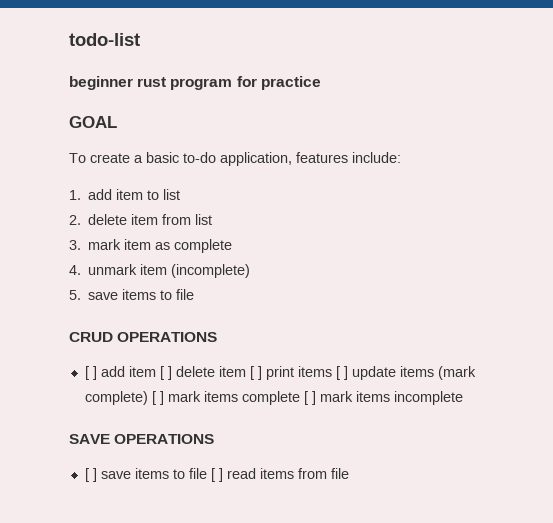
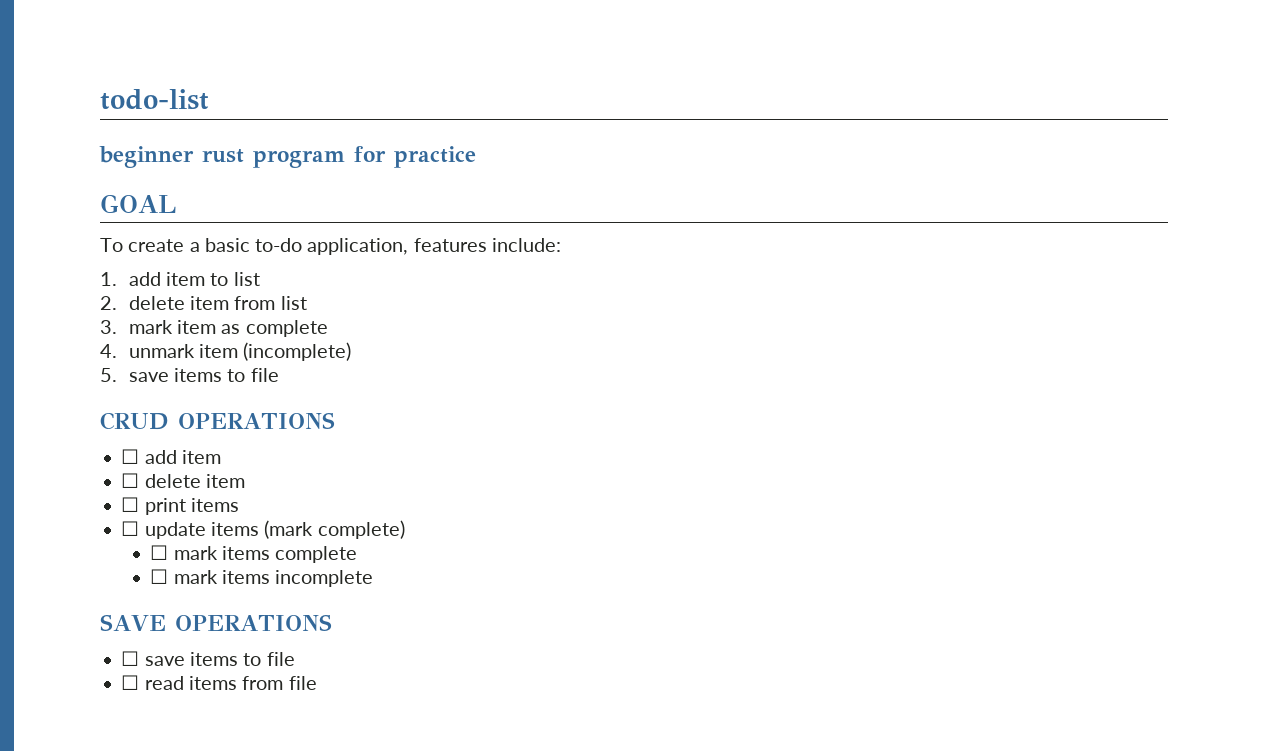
- [ ] add item [ ] delete item [ ] print items [ ] update items (mark complete) [ ] mark items complete [ ] mark items incomplete
+ ☐ add item
+ ☐ delete item
+ ☐ print items
+ ☐ update items (mark complete)
+ ☐ mark items complete
+ ☐ mark items incomplete
- [ ] save items to file [ ] read items from file
+ ☐ save items to file
+ ☐ read items from file

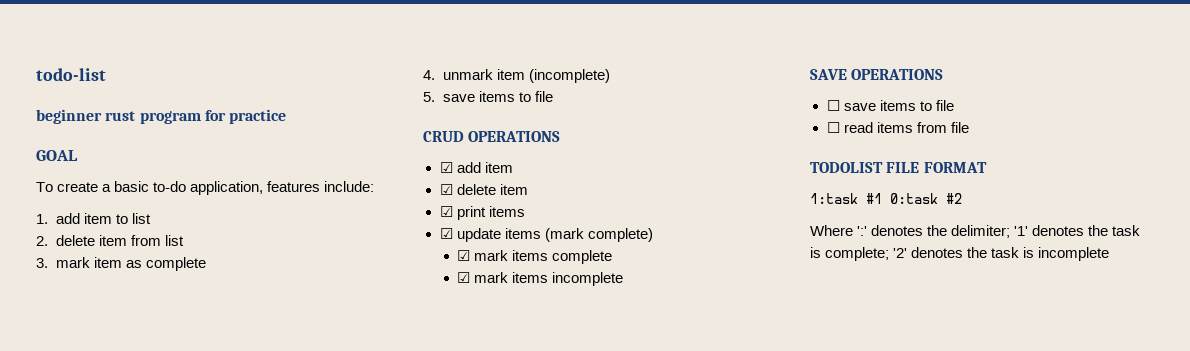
- ☐ add item
+ ☑ add item
- ☐ delete item
+ ☑ delete item
- ☐ print items
+ ☑ print items
- ☐ update items (mark complete)
+ ☑ update items (mark complete)
- ☐ mark items complete
+ ☑ mark items complete
- ☐ mark items incomplete
+ ☑ mark items incomplete
+ TODOLIST FILE FORMAT
+ 1:task #1 0:task #2
+ Where ':' denotes the delimiter; '1' denotes the task is complete; '2' denotes the task is incomplete

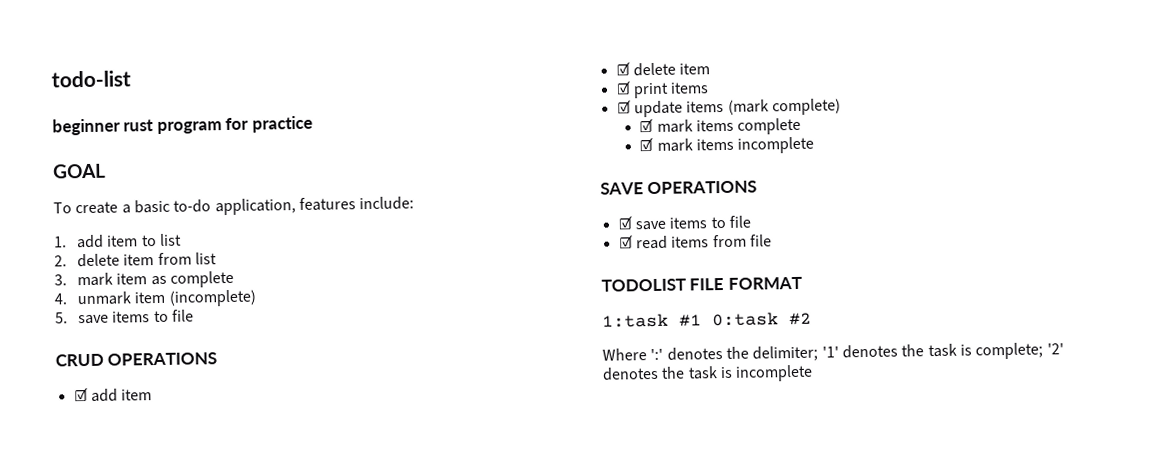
- ☐ save items to file
- ☐ read items from file
+ ☑ save items to file
+ ☑ read items from file

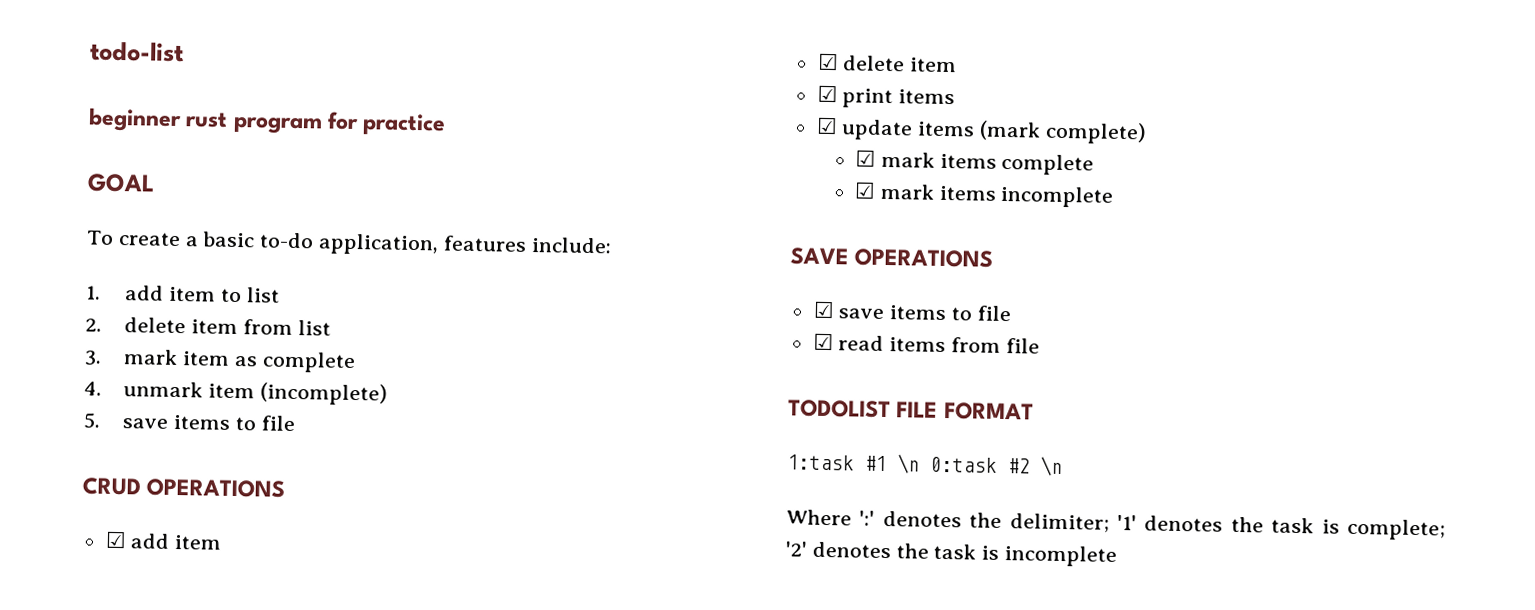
- 1:task #1 0:task #2
+ 1:task #1 \n 0:task #2 \n

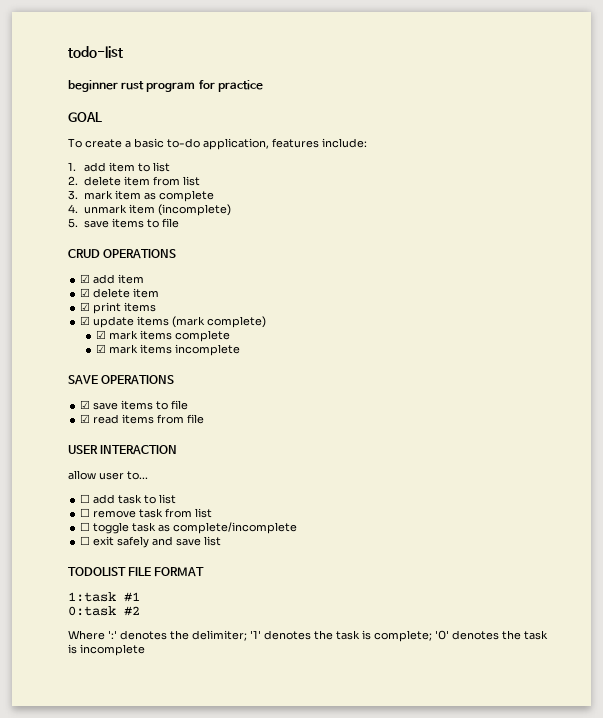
+ USER INTERACTION
+ allow user to...
+ ☐ add task to list
+ ☐ remove task from list
+ ☐ toggle task as complete/incomplete
+ ☐ exit safely and save list
- 1:task #1 \n 0:task #2 \n
+ 1:task #1
+ 0:task #2
- Where ':' denotes the delimiter; '1' denotes the task is complete; '2' denotes the task is incomplete
+ Where ':' denotes the delimiter; '1' denotes the task is complete; '0' denotes the task is incomplete

